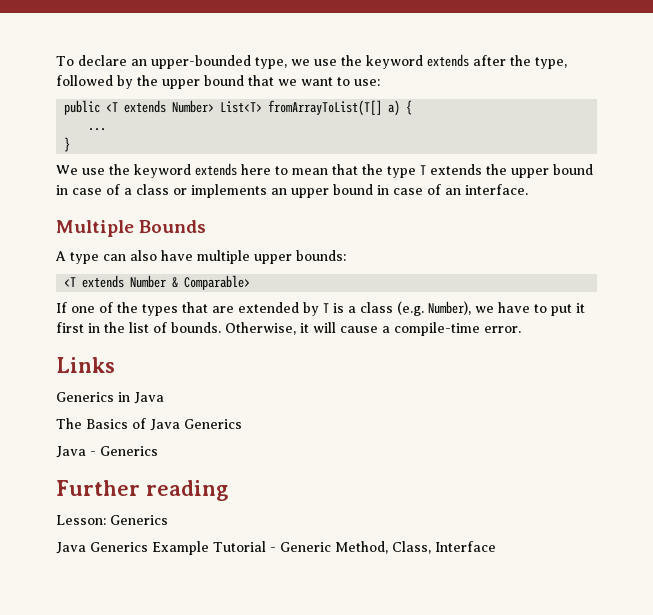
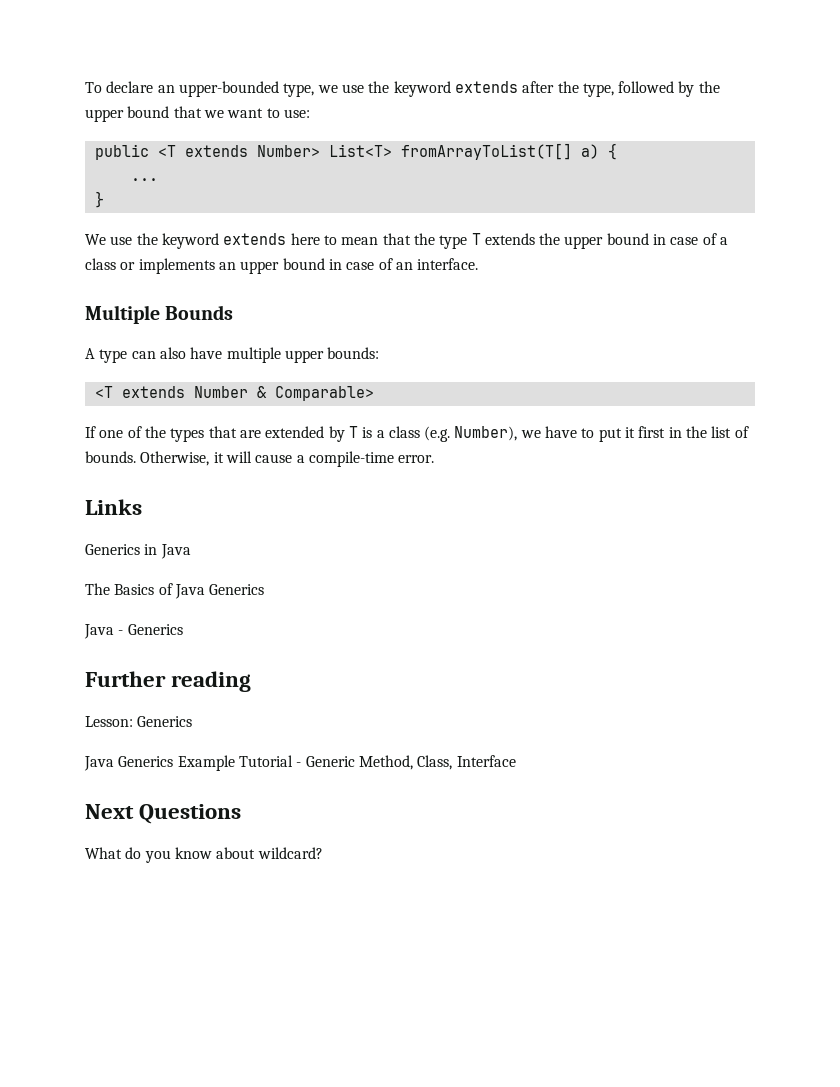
+ Next Questions
+ What do you know about wildcard?

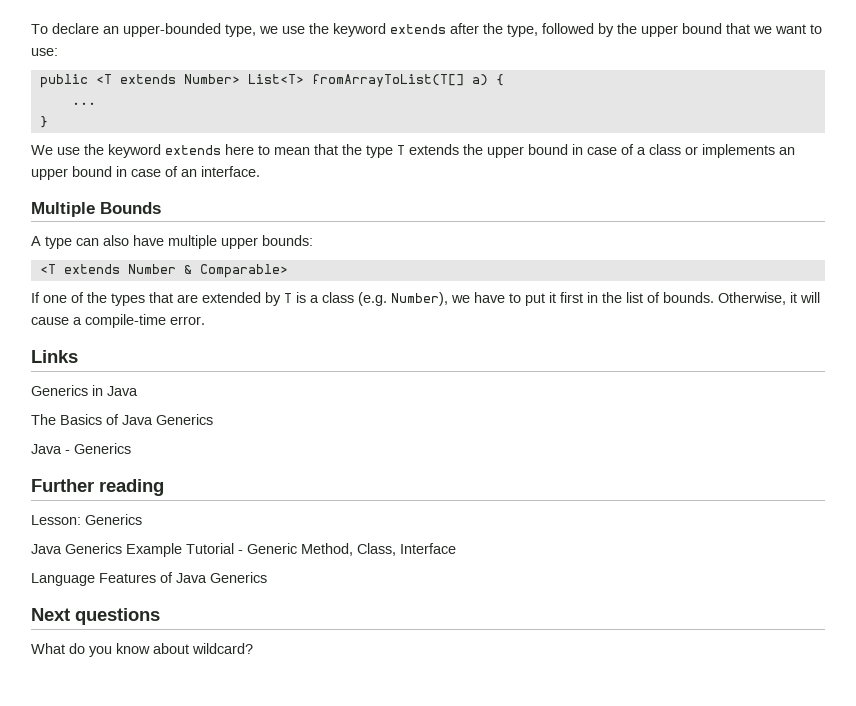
+ Language Features of Java Generics
- Next Questions
+ Next questions

